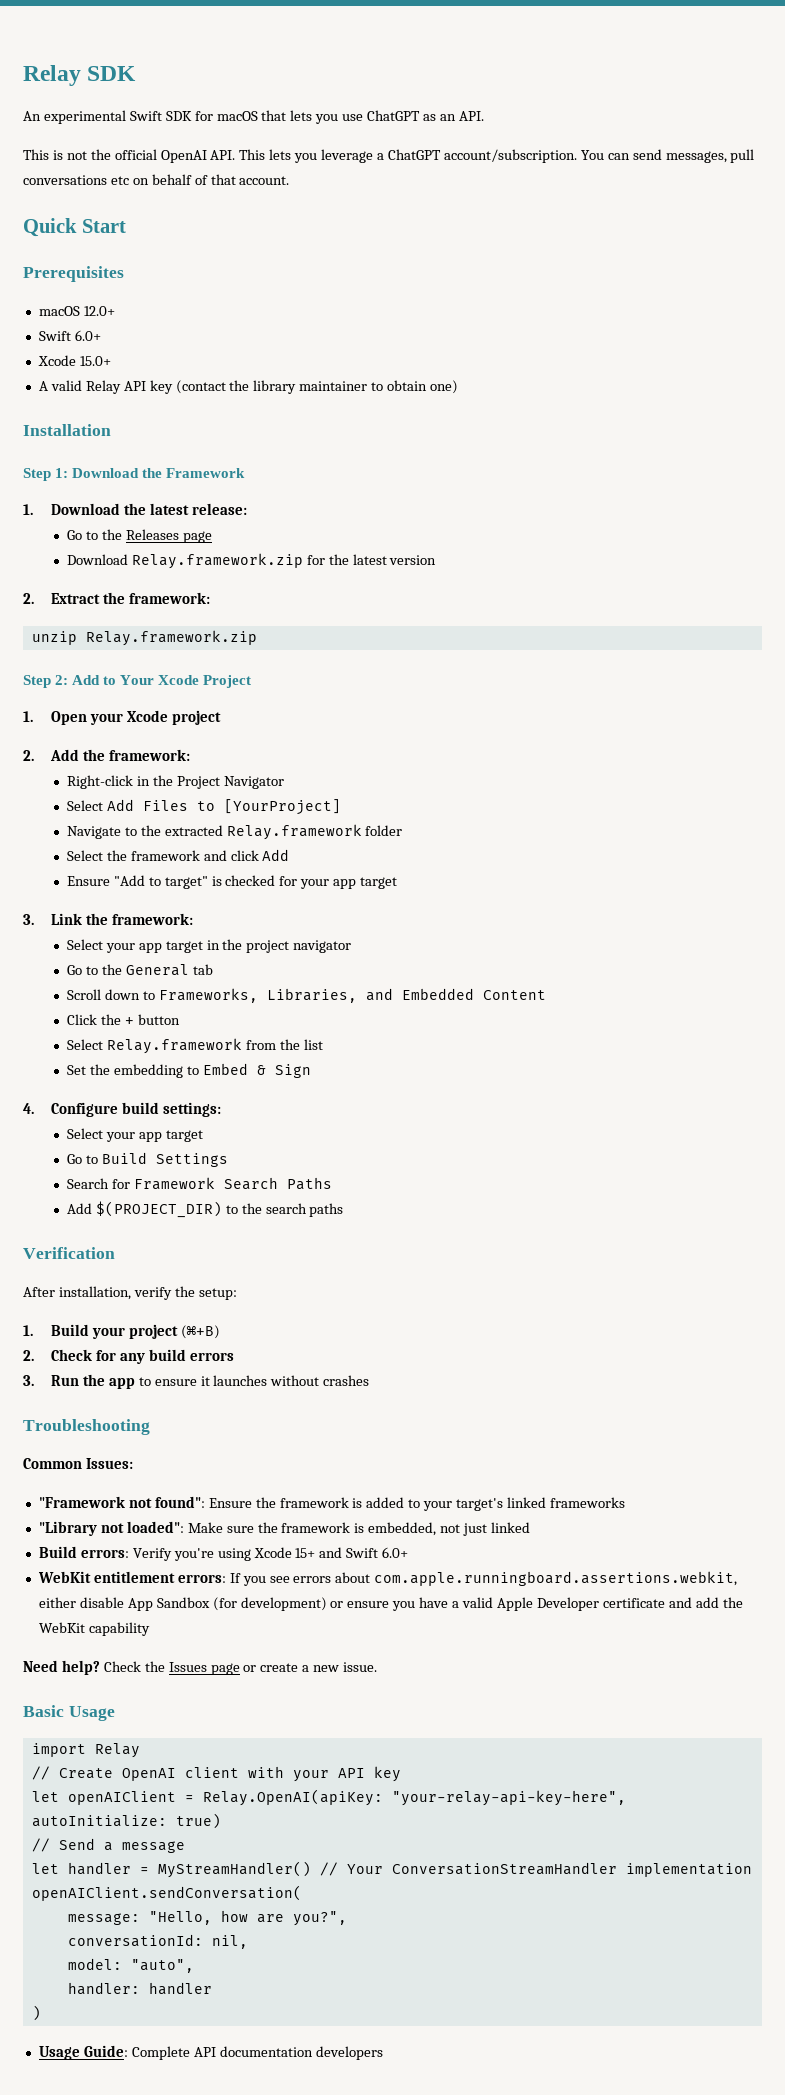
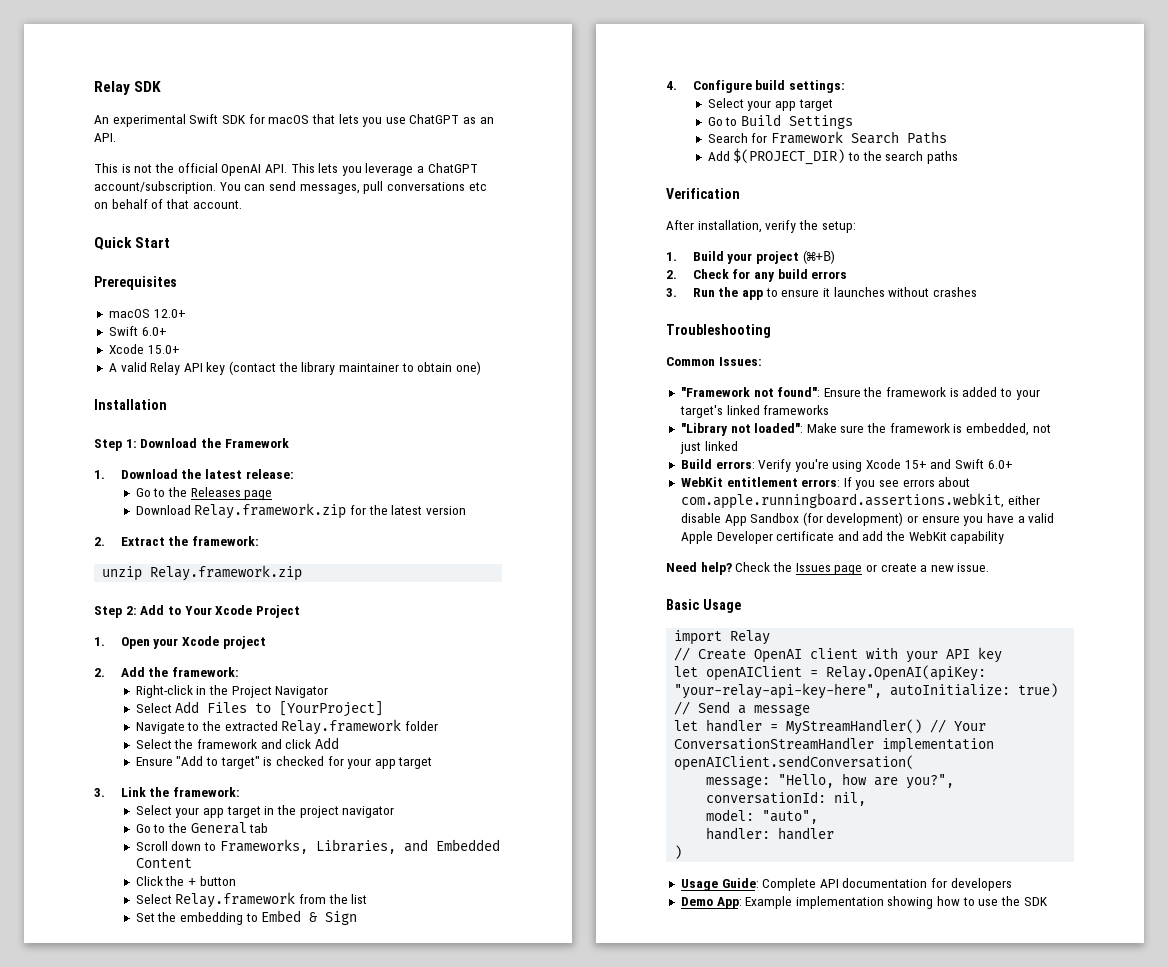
- Usage Guide: Complete API documentation developers
+ Usage Guide: Complete API documentation for developers
+ Demo App: Example implementation showing how to use the SDK

